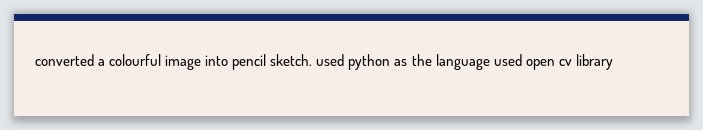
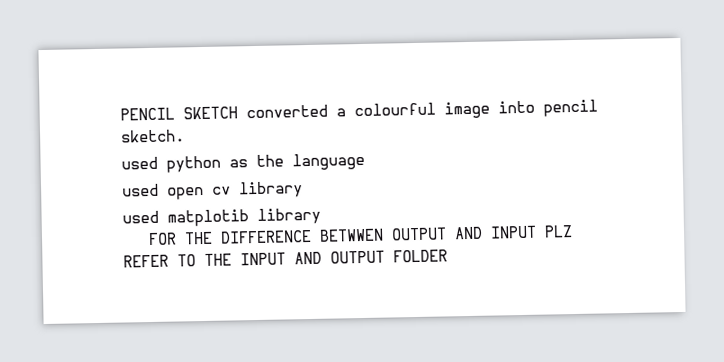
- converted a colourful image into pencil sketch. used python as the language used open cv library
+ PENCIL SKETCH converted a colourful image into pencil sketch.
+ used python as the language
+ used open cv library
+ used matplotib library
+ FOR THE DIFFERENCE BETWWEN OUTPUT AND INPUT PLZ REFER TO THE INPUT AND OUTPUT FOLDER

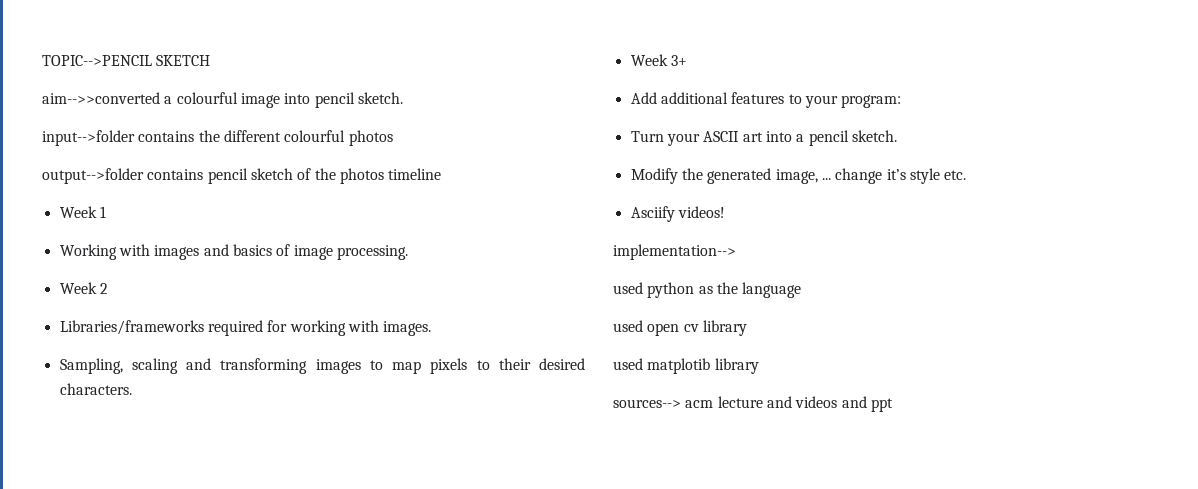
- PENCIL SKETCH converted a colourful image into pencil sketch.
+ TOPIC-->PENCIL SKETCH
+ aim-->>converted a colourful image into pencil sketch.
+ input-->folder contains the different colourful photos
+ output-->folder contains pencil sketch of the photos timeline
+ Week 1
+ Working with images and basics of image processing.
+ Week 2
+ Libraries/frameworks required for working with images.
+ Sampling, scaling and transforming images to map pixels to their desired characters.
+ Week 3+
+ Add additional features to your program:
+ Turn your ASCII art into a pencil sketch.
+ Modify the generated image, ... change it’s style etc.
+ Asciify videos!
+ implementation-->
- FOR THE DIFFERENCE BETWWEN OUTPUT AND INPUT PLZ REFER TO THE INPUT AND OUTPUT FOLDER
+ sources--> acm lecture and videos and ppt

